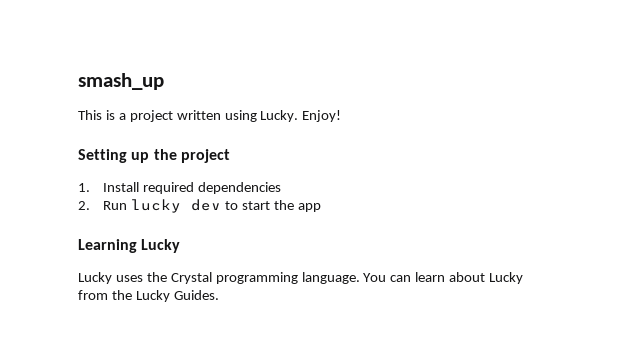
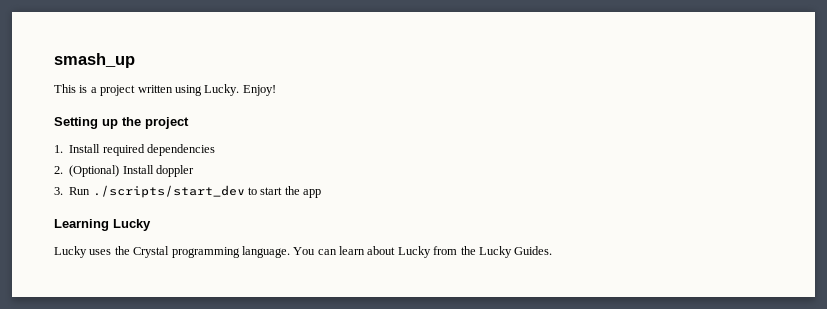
- 2. Run lucky dev to start the app
+ 2. (Optional) Install doppler
+ 3. Run ./scripts/start_dev to start the app

